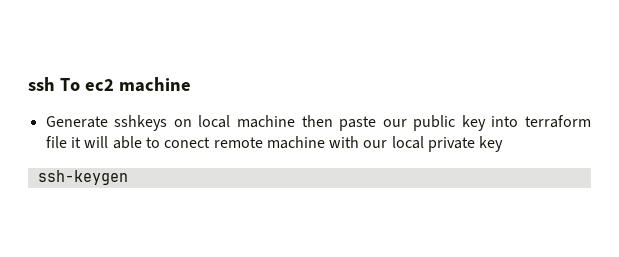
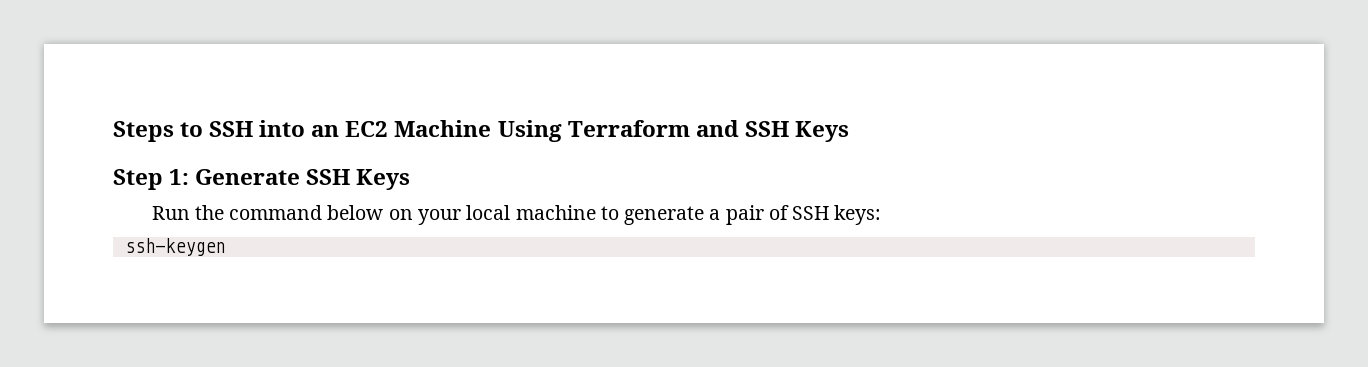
- ssh To ec2 machine
- Generate sshkeys on local machine then paste our public key into terraform file it will able to conect remote machine with our local private key
+ Steps to SSH into an EC2 Machine Using Terraform and SSH Keys
+ Step 1: Generate SSH Keys
+ Run the command below on your local machine to generate a pair of SSH keys:

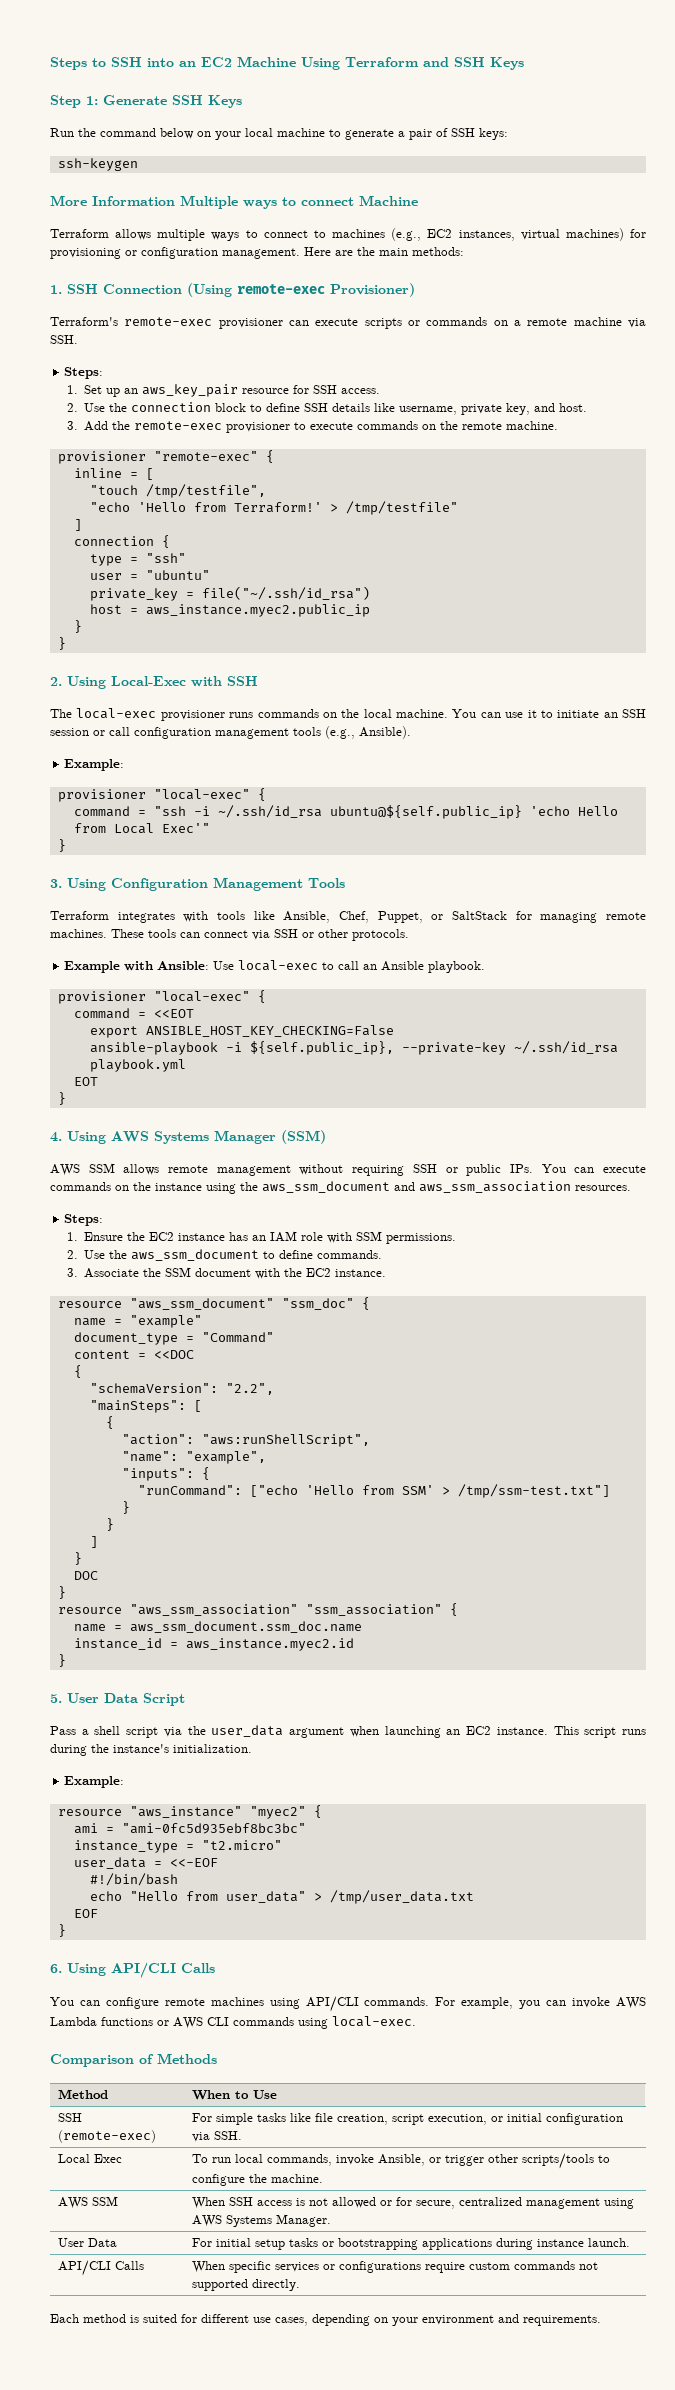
+ More Information Multiple ways to connect Machine
+ Terraform allows multiple ways to connect to machines (e.g., EC2 instances, virtual machines) for provisioning or configuration management. Here are the main methods:
+ 1. SSH Connection (Using remote-exec Provisioner)
+ Terraform's remote-exec provisioner can execute scripts or commands on a remote machine via SSH.
+ Steps:
+ 1. Set up an aws_key_pair resource for SSH access.
+ 2. Use the connection block to define SSH details like username, private key, and host.
+ 3. Add the remote-exec provisioner to execute commands on the remote machine.
+ provisioner "remote-exec" {
+ inline = [
+ "touch /tmp/testfile",
+ "echo 'Hello from Terraform!' > /tmp/testfile"
+ ]
+ connection {
+ type = "ssh"
+ user = "ubuntu"
+ private_key = file("~/.ssh/id_rsa")
+ host = aws_instance.myec2.public_ip
+ }
+ }
+ 2. Using Local-Exec with SSH
+ The local-exec provisioner runs commands on the local machine. You can use it to initiate an SSH session or call configuration management tools (e.g., Ansible).
+ Example:
+ provisioner "local-exec" {
+ command = "ssh -i ~/.ssh/id_rsa ubuntu@${self.public_ip} 'echo Hello from Local Exec'"
+ }
+ 3. Using Configuration Management Tools
+ Terraform integrates with tools like Ansible, Chef, Puppet, or SaltStack for managing remote machines. These tools can connect via SSH or other protocols.
+ Example with Ansible: Use local-exec to call an Ansible playbook.
+ provisioner "local-exec" {
+ command = <<EOT
+ export ANSIBLE_HOST_KEY_CHECKING=False
+ ansible-playbook -i ${self.public_ip}, --private-key ~/.ssh/id_rsa playbook.yml
+ EOT
+ }
+ 4. Using AWS Systems Manager (SSM)
+ AWS SSM allows remote management without requiring SSH or public IPs. You can execute commands on the instance using the aws_ssm_document and aws_ssm_association resources.
+ Steps:
+ 1. Ensure the EC2 instance has an IAM role with SSM permissions.
+ 2. Use the aws_ssm_document to define commands.
+ 3. Associate the SSM document with the EC2 instance.
+ resource "aws_ssm_document" "ssm_doc" {
+ name = "example"
+ document_type = "Command"
+ content = <<DOC
+ {
+ "schemaVersion": "2.2",
+ "mainSteps": [
+ {
+ "action": "aws:runShellScript",
+ "name": "example",
+ "inputs": {
+ "runCommand": ["echo 'Hello from SSM' > /tmp/ssm-test.txt"]
+ }
+ }
+ ]
+ }
+ DOC
+ }
+ resource "aws_ssm_association" "ssm_association" {
+ name = aws_ssm_document.ssm_doc.name
+ instance_id = aws_instance.myec2.id
+ }
+ 5. User Data Script
+ Pass a shell script via the user_data argument when launching an EC2 instance. This script runs during the instance's initialization.
+ Example:
+ resource "aws_instance" "myec2" {
+ ami = "ami-0fc5d935ebf8bc3bc"
+ instance_type = "t2.micro"
+ user_data = <<-EOF
+ #!/bin/bash
+ echo "Hello from user_data" > /tmp/user_data.txt
+ EOF
+ }
+ 6. Using API/CLI Calls
+ You can configure remote machines using API/CLI commands. For example, you can invoke AWS Lambda functions or AWS CLI commands using local-exec.
+ Comparison of Methods
+ Method | When to Use
+ SSH (remote-exec) | For simple tasks like file creation, script execution, or initial configuration via SSH.
+ Local Exec | To run local commands, invoke Ansible, or trigger other scripts/tools to configure the machine.
+ AWS SSM | When SSH access is not allowed or for secure, centralized management using AWS Systems Manager.
+ User Data | For initial setup tasks or bootstrapping applications during instance launch.
+ API/CLI Calls | When specific services or configurations require custom commands not supported directly.
+ Each method is suited for different use cases, depending on your environment and requirements.

